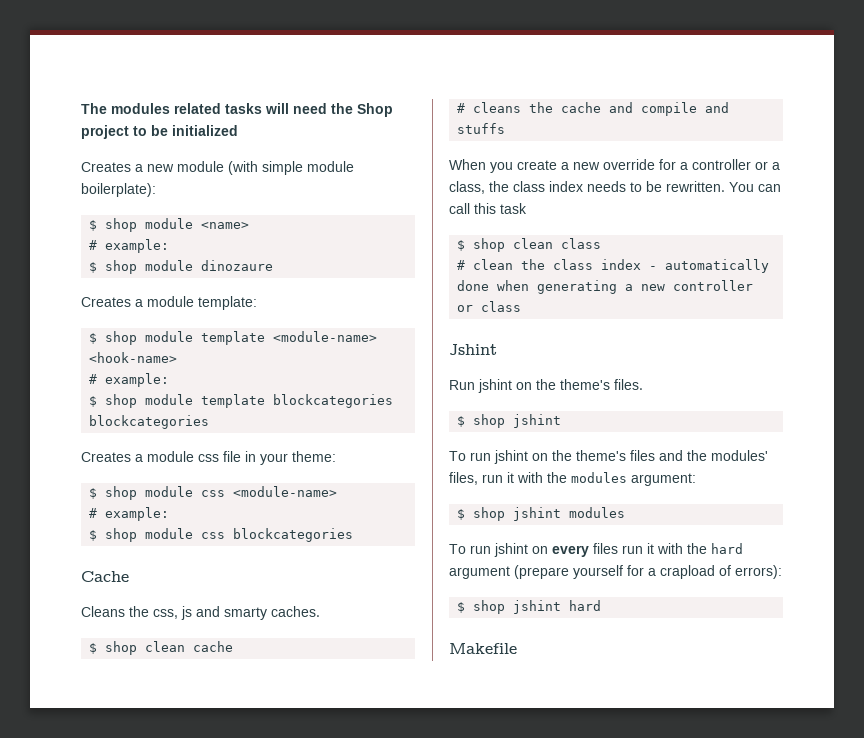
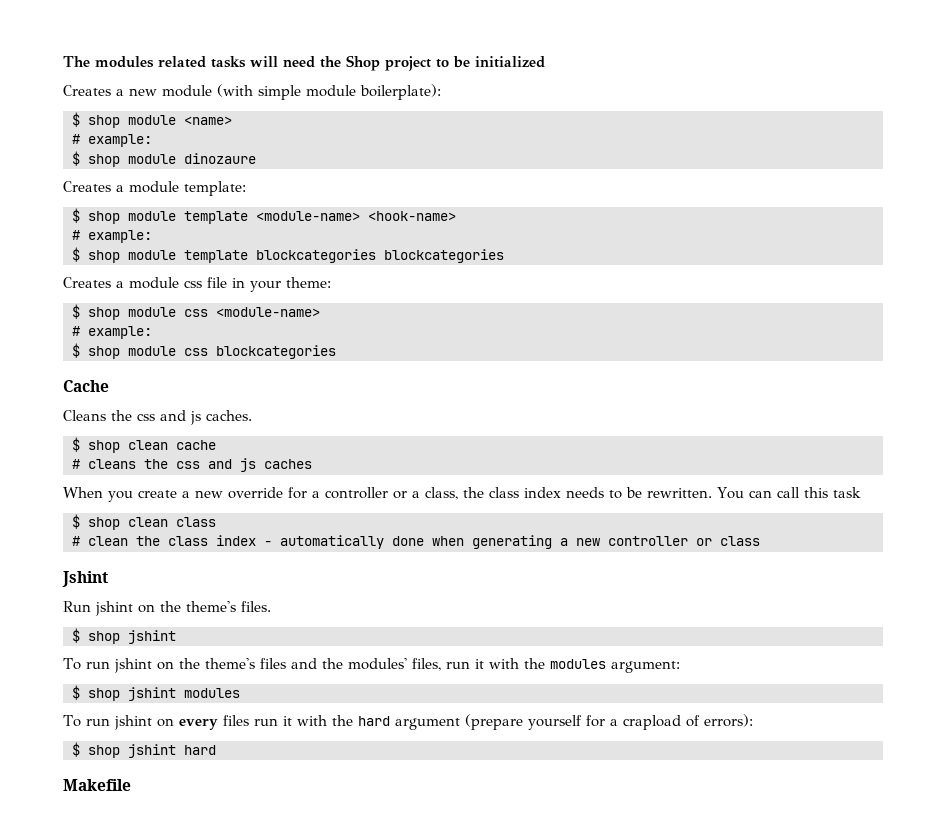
- Cleans the css, js and smarty caches.
+ Cleans the css and js caches.
- # cleans the cache and compile and stuffs
+ # cleans the css and js caches

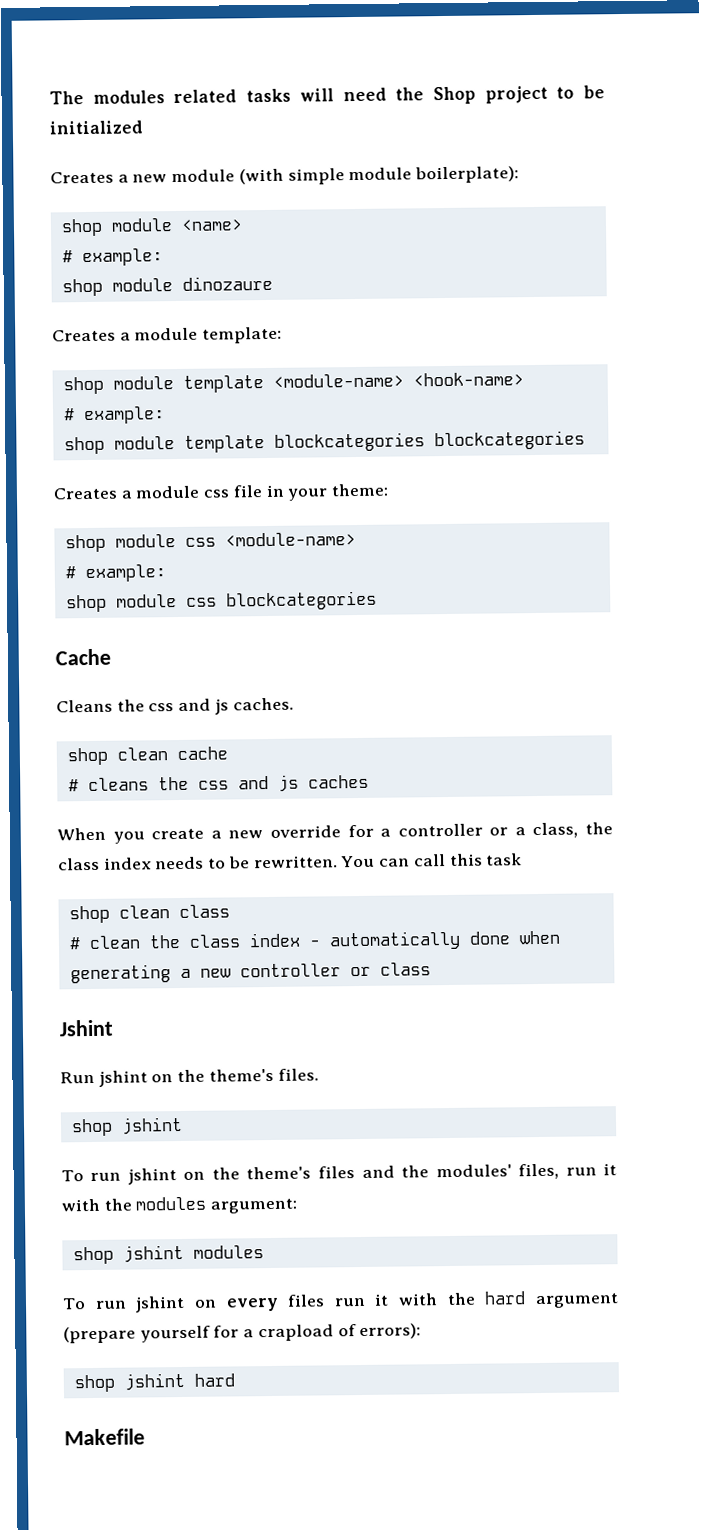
- $ shop module <name>
+ shop module <name>
- $ shop module dinozaure
+ shop module dinozaure
- $ shop module template <module-name> <hook-name>
+ shop module template <module-name> <hook-name>
- $ shop module template blockcategories blockcategories
+ shop module template blockcategories blockcategories
- $ shop module css <module-name>
+ shop module css <module-name>
- $ shop module css blockcategories
+ shop module css blockcategories
- $ shop clean cache
+ shop clean cache
- $ shop clean class
+ shop clean class
  Run jshint on the theme's files.
- $ shop jshint
+ shop jshint
- $ shop jshint modules
+ shop jshint modules
- $ shop jshint hard
+ shop jshint hard

